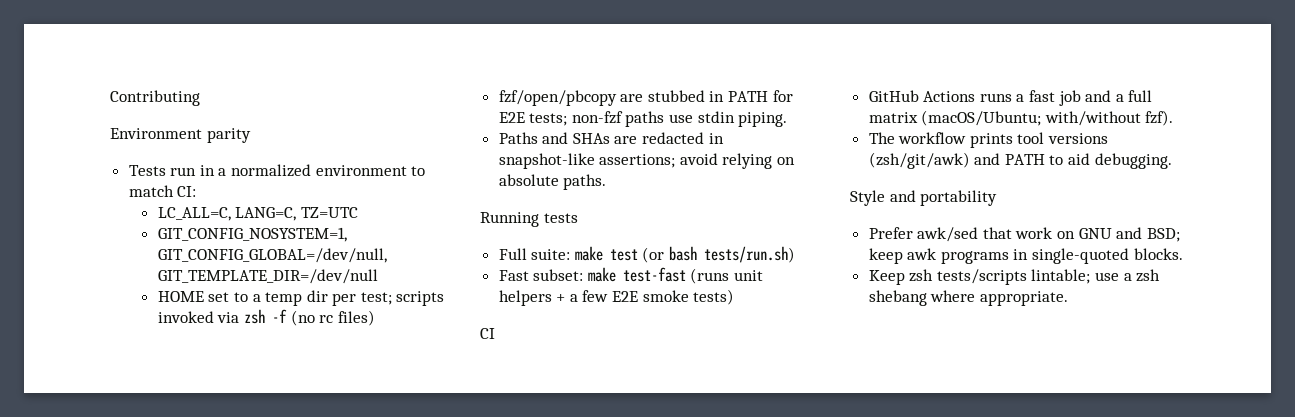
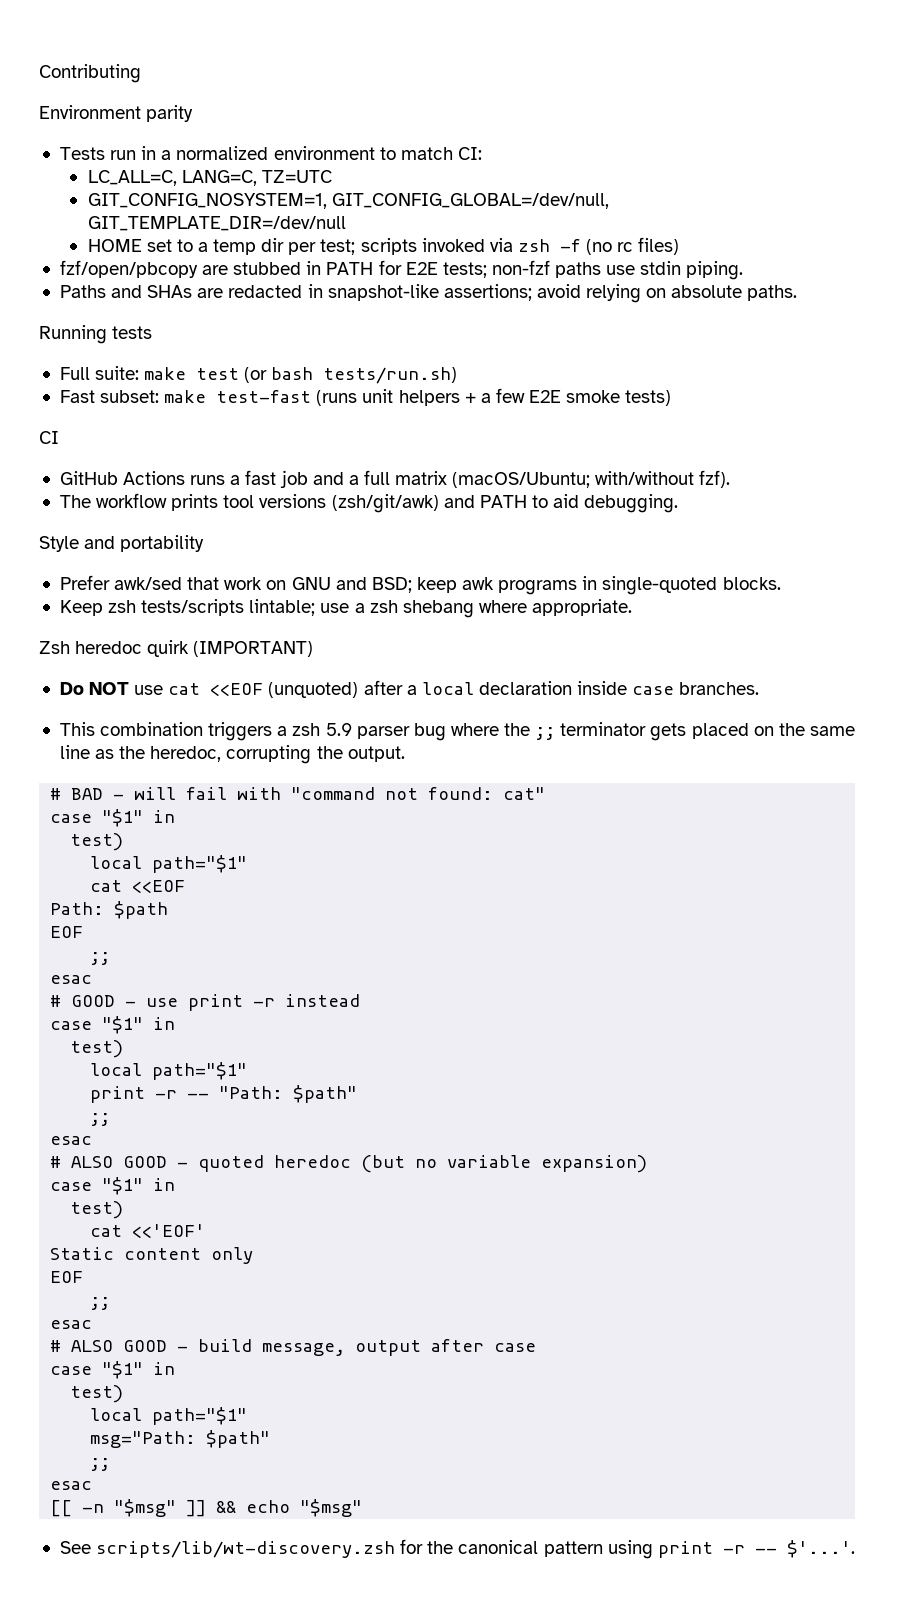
+ Zsh heredoc quirk (IMPORTANT)
+ Do NOT use cat <<EOF (unquoted) after a local declaration inside case branches.
+ This combination triggers a zsh 5.9 parser bug where the ;; terminator gets placed on the same line as the heredoc, corrupting the output.
+ # BAD - will fail with "command not found: cat"
+ case "$1" in
+ test)
+ local path="$1"
+ cat <<EOF
+ Path: $path
+ EOF
+ ;;
+ esac
+ # GOOD - use print -r instead
+ case "$1" in
+ test)
+ local path="$1"
+ print -r -- "Path: $path"
+ ;;
+ esac
+ # ALSO GOOD - quoted heredoc (but no variable expansion)
+ case "$1" in
+ test)
+ cat <<'EOF'
+ Static content only
+ EOF
+ ;;
+ esac
+ # ALSO GOOD - build message, output after case
+ case "$1" in
+ test)
+ local path="$1"
+ msg="Path: $path"
+ ;;
+ esac
+ [[ -n "$msg" ]] && echo "$msg"
+ See scripts/lib/wt-discovery.zsh for the canonical pattern using print -r -- $'...'.

